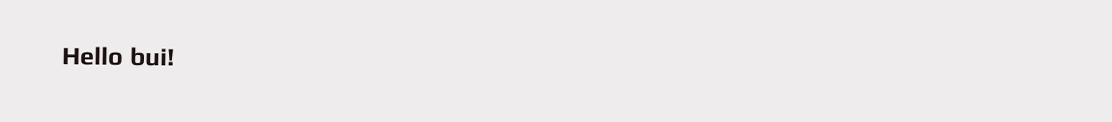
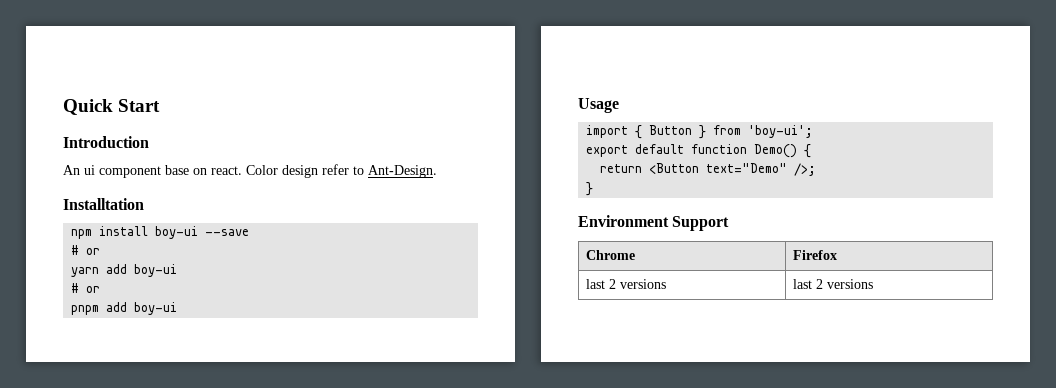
- Hello bui!
+ Quick Start
+ Introduction
+ An ui component base on react. Color design refer to Ant-Design.
+ Installtation
+ npm install boy-ui --save
+ # or
+ yarn add boy-ui
+ # or
+ pnpm add boy-ui
+ Usage
+ import { Button } from 'boy-ui';
+ export default function Demo() {
+ return <Button text="Demo" />;
+ }
+ Environment Support
+ Chrome | Firefox
+ last 2 versions | last 2 versions

